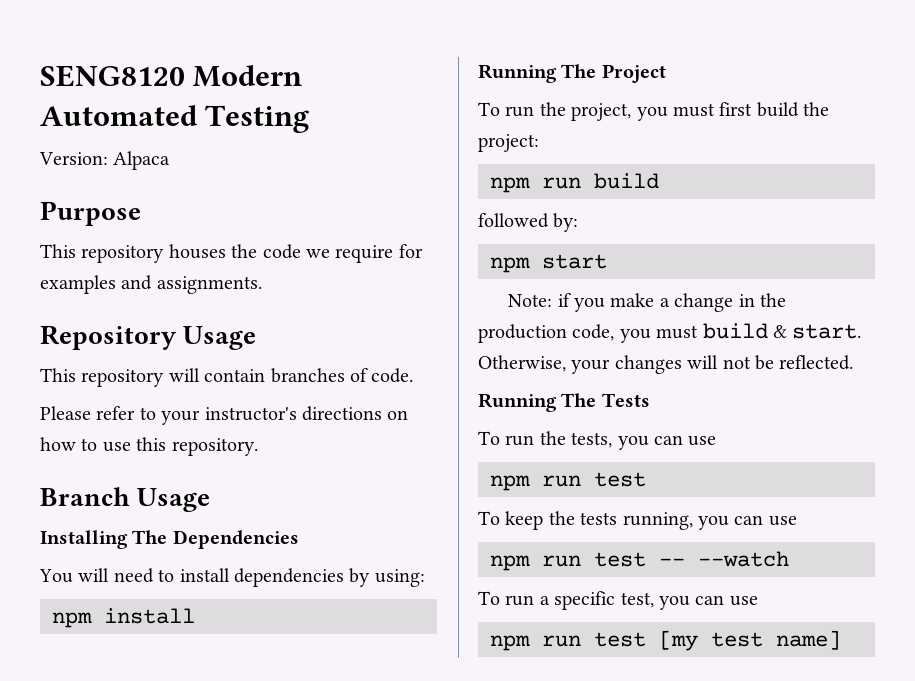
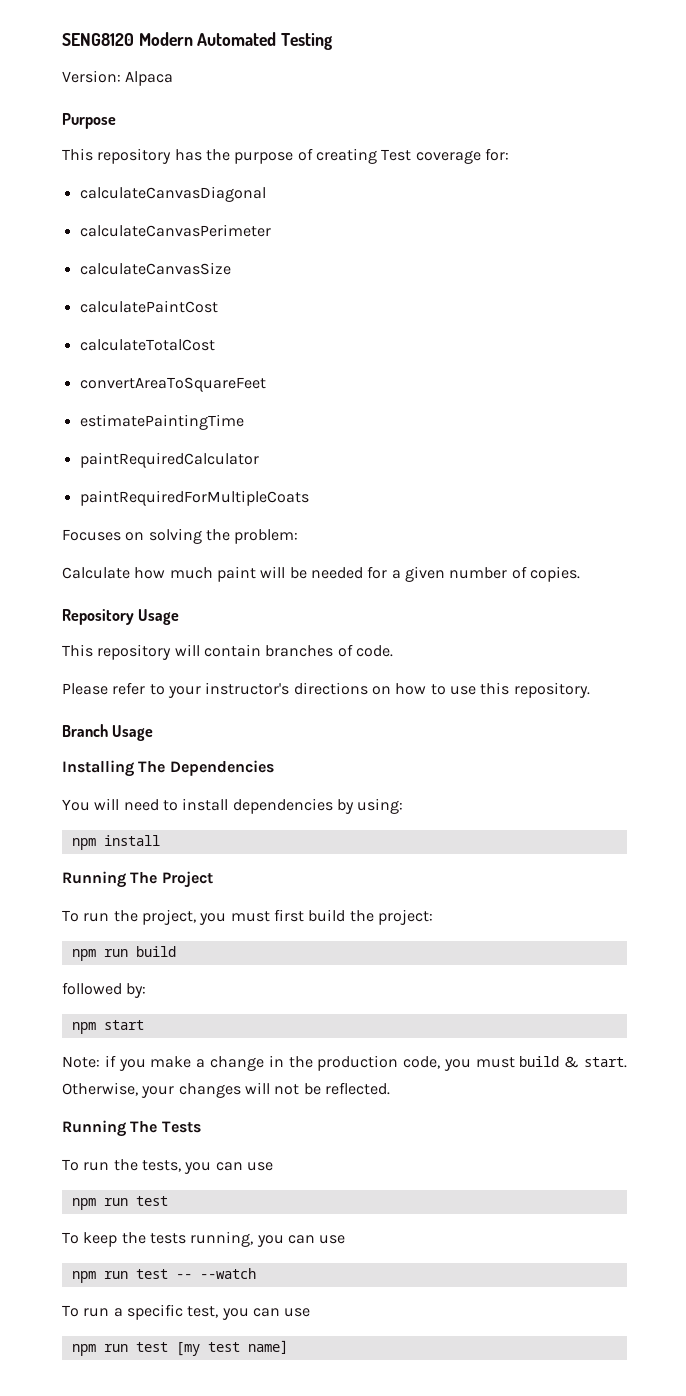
- This repository houses the code we require for examples and assignments.
+ This repository has the purpose of creating Test coverage for:
+ calculateCanvasDiagonal
+ calculateCanvasPerimeter
+ calculateCanvasSize
+ calculatePaintCost
+ calculateTotalCost
+ convertAreaToSquareFeet
+ estimatePaintingTime
+ paintRequiredCalculator
+ paintRequiredForMultipleCoats
+ Focuses on solving the problem:
+ Calculate how much paint will be needed for a given number of copies.

